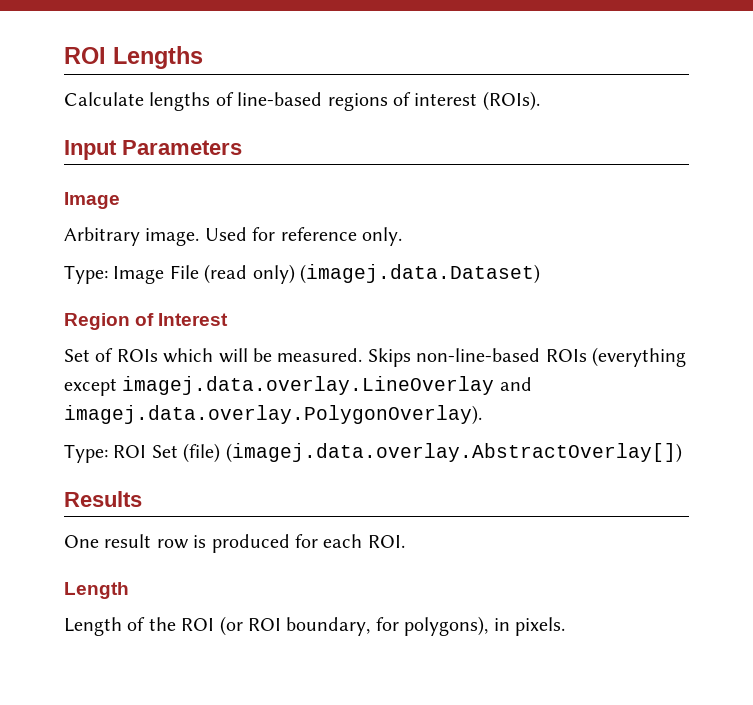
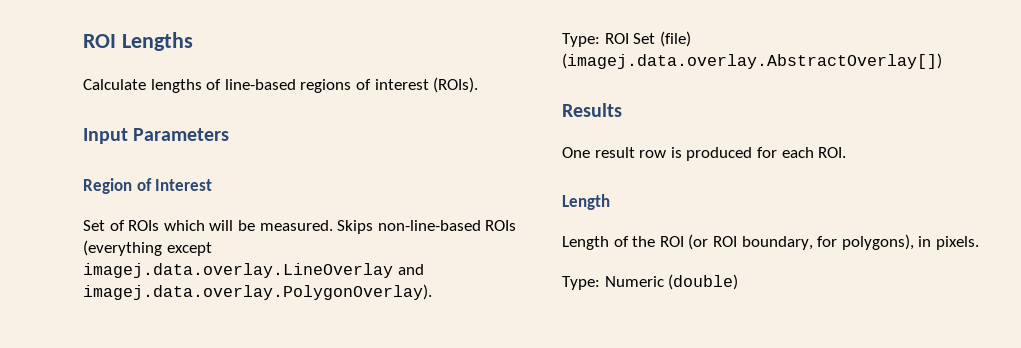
  Input Parameters
- Image
- Arbitrary image. Used for reference only.
- Type: Image File (read only) (imagej.data.Dataset)
+ Type: Numeric (double)

